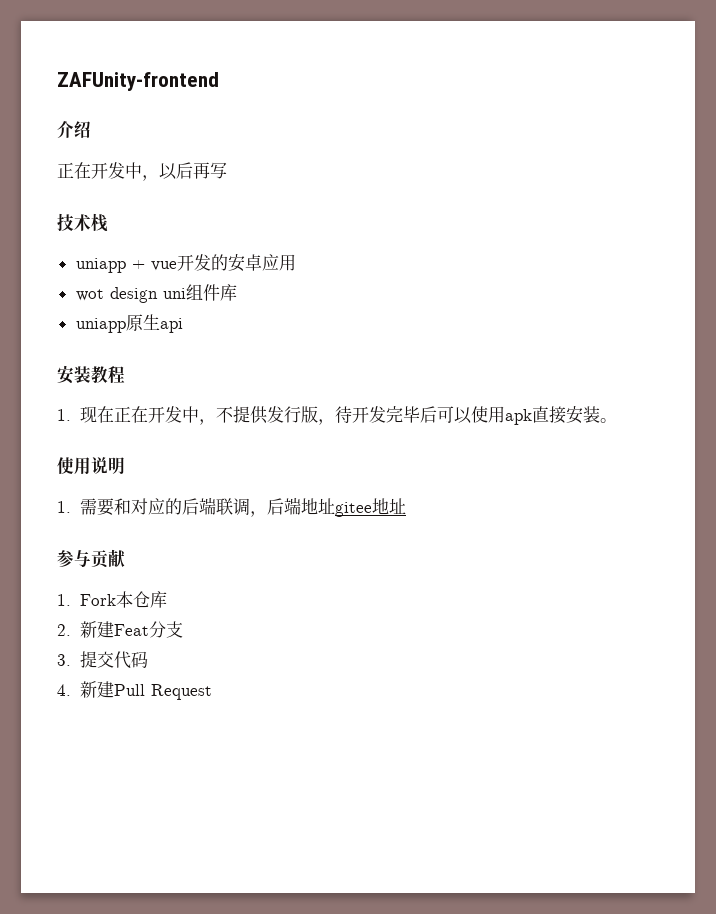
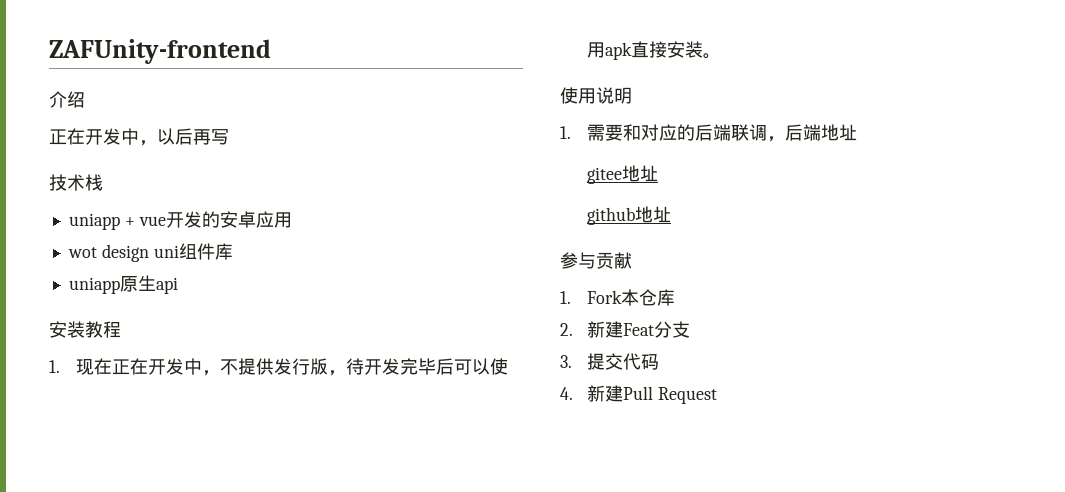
- 1.需要和对应的后端联调，后端地址gitee地址
+ 1.需要和对应的后端联调，后端地址
+ gitee地址
+ github地址

